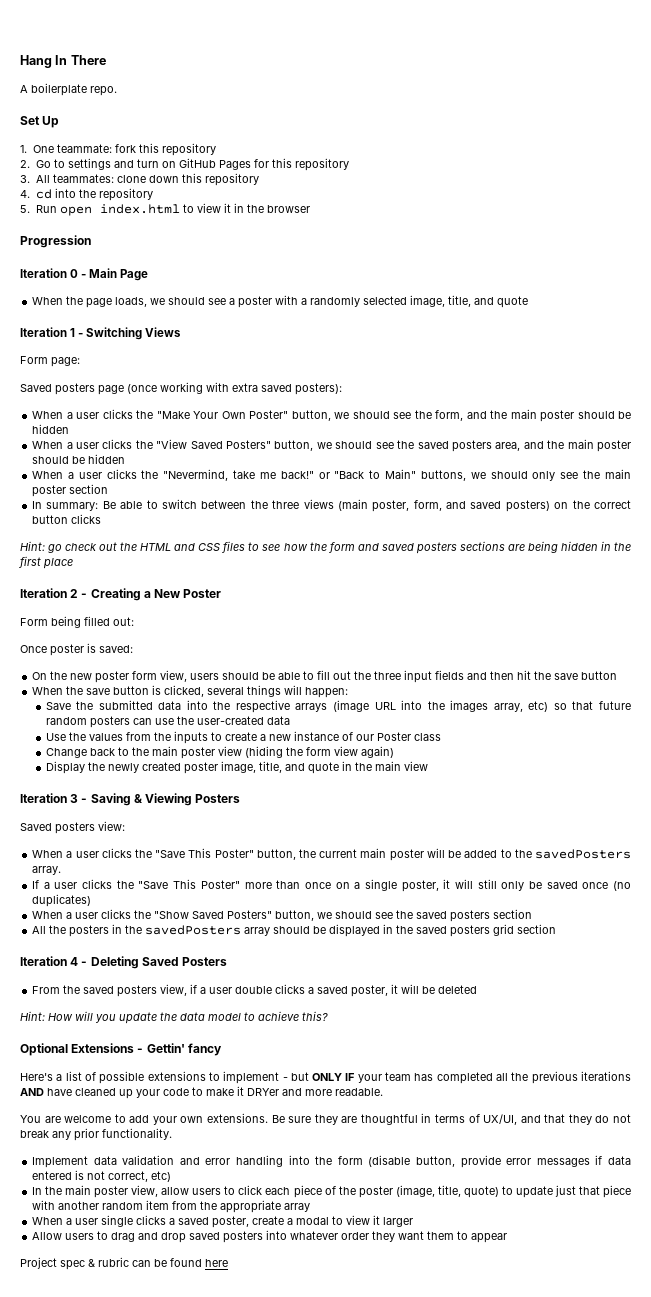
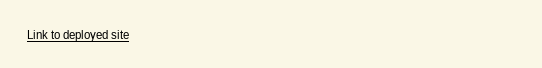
- Hang In There
- A boilerplate repo.
- Set Up
- 1. One teammate: fork this repository
- 2. Go to settings and turn on GitHub Pages for this repository
- 3. All teammates: clone down this repository
- 4. cd into the repository
- 5. Run open index.html to view it in the browser
- Progression
- Iteration 0 - Main Page
- When the page loads, we should see a poster with a randomly selected image, title, and quote
- Iteration 1 - Switching Views
- Form page:
- Saved posters page (once working with extra saved posters):
- When a user clicks the "Make Your Own Poster" button, we should see the form, and the main poster should be hidden
- When a user clicks the "View Saved Posters" button, we should see the saved posters area, and the main poster should be hidden
- When a user clicks the "Nevermind, take me back!" or "Back to Main" buttons, we should only see the main poster section
- In summary: Be able to switch between the three views (main poster, form, and saved posters) on the correct button clicks
- Hint: go check out the HTML and CSS files to see how the form and saved posters sections are being hidden in the first place
- Iteration 2 - Creating a New Poster
- Form being filled out:
- Once poster is saved:
- On the new poster form view, users should be able to fill out the three input fields and then hit the save button
- When the save button is clicked, several things will happen:
- Save the submitted data into the respective arrays (image URL into the images array, etc) so that future random posters can use the user-created data
- Use the values from the inputs to create a new instance of our Poster class
- Change back to the main poster view (hiding the form view again)
- Display the newly created poster image, title, and quote in the main view
- Iteration 3 - Saving & Viewing Posters
- Saved posters view:
- When a user clicks the "Save This Poster" button, the current main poster will be added to the savedPosters array.
- If a user clicks the "Save This Poster" more than once on a single poster, it will still only be saved once (no duplicates)
- When a user clicks the "Show Saved Posters" button, we should see the saved posters section
- All the posters in the savedPosters array should be displayed in the saved posters grid section
- Iteration 4 - Deleting Saved Posters
- From the saved posters view, if a user double clicks a saved poster, it will be deleted
- Hint: How will you update the data model to achieve this?
- Optional Extensions - Gettin' fancy
- Here's a list of possible extensions to implement - but ONLY IF your team has completed all the previous iterations AND have cleaned up your code to make it DRYer and more readable.
- You are welcome to add your own extensions. Be sure they are thoughtful in terms of UX/UI, and that they do not break any prior functionality.
- Implement data validation and error handling into the form (disable button, provide error messages if data entered is not correct, etc)
- In the main poster view, allow users to click each piece of the poster (image, title, quote) to update just that piece with another random item from the appropriate array
- When a user single clicks a saved poster, create a modal to view it larger
- Allow users to drag and drop saved posters into whatever order they want them to appear
- Project spec & rubric can be found here
+ Link to deployed site

